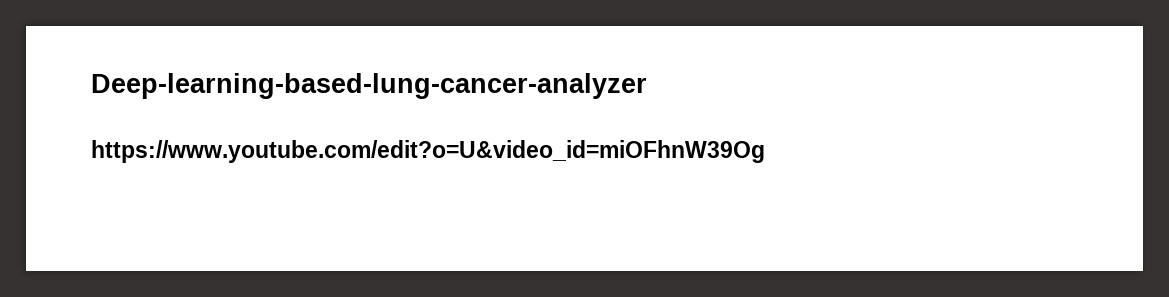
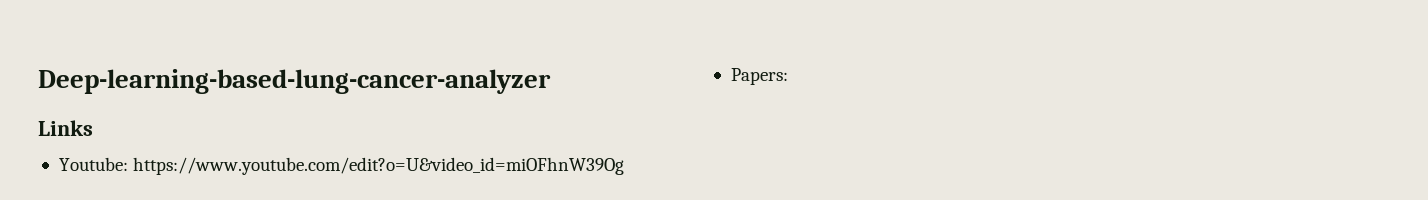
- https://www.youtube.com/edit?o=U&video_id=miOFhnW39Og
+ Links
+ Youtube: https://www.youtube.com/edit?o=U&video_id=miOFhnW39Og
+ Papers:

